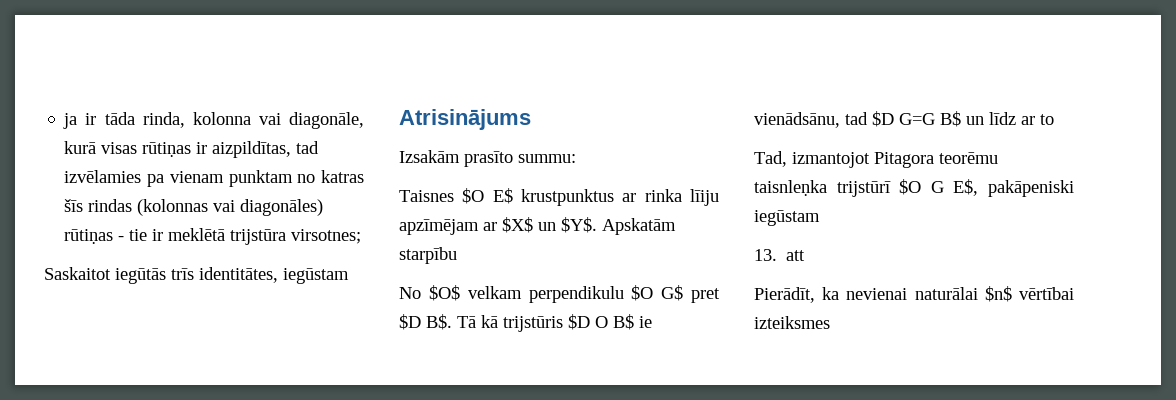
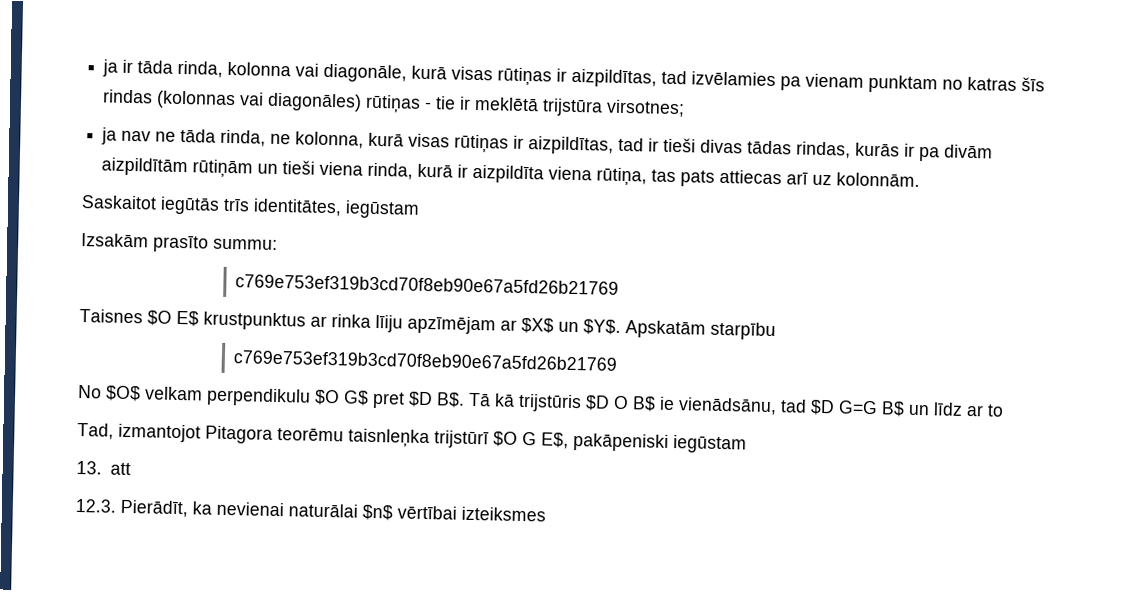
- ja ir tāda rinda, kolonna vai diagonāle, kurā visas rūtiṇas ir aizpildītas, tad izvēlamies pa vienam punktam no katras šīs rindas (kolonnas vai diagonāles) rūtiṇas - tie ir meklētā trijstūra virsotnes;
+ ja ir tāda rinda, kolonna vai diagonāle, kurā visas rūtiņas ir aizpildītas, tad izvēlamies pa vienam punktam no katras šīs rindas (kolonnas vai diagonāles) rūtiņas - tie ir meklētā trijstūra virsotnes;
+ ja nav ne tāda rinda, ne kolonna, kurā visas rūtiņas ir aizpildītas, tad ir tieši divas tādas rindas, kurās ir pa divām aizpildītām rūtiņām un tieši viena rinda, kurā ir aizpildīta viena rūtiņa, tas pats attiecas arī uz kolonnām.
- Atrisinājums
  Izsakām prasīto summu:
+ c769e753ef319b3cd70f8eb90e67a5fd26b21769
  Apskatām starpību
+ c769e753ef319b3cd70f8eb90e67a5fd26b21769
- Tad, izmantojot Pitagora teorēmu taisnleṇka trijstūrī $O G E$, pakāpeniski iegūstam
+ Tad, izmantojot Pitagora teorēmu taisnleņka trijstūrī $O G E$, pakāpeniski iegūstam
- Pierādīt, ka nevienai naturālai $n$ vērtībai izteiksmes
+ 12.3. Pierādīt, ka nevienai naturālai $n$ vērtībai izteiksmes

